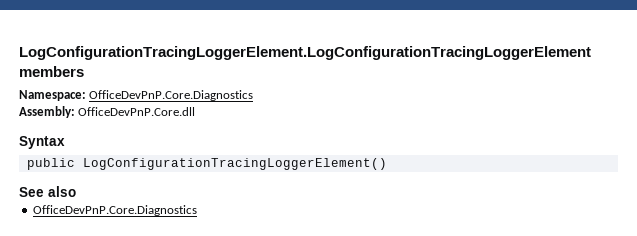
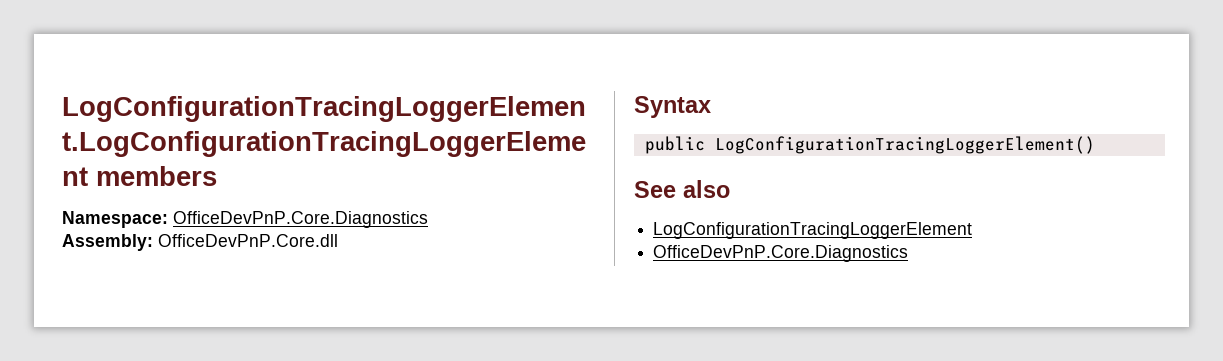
+ LogConfigurationTracingLoggerElement

